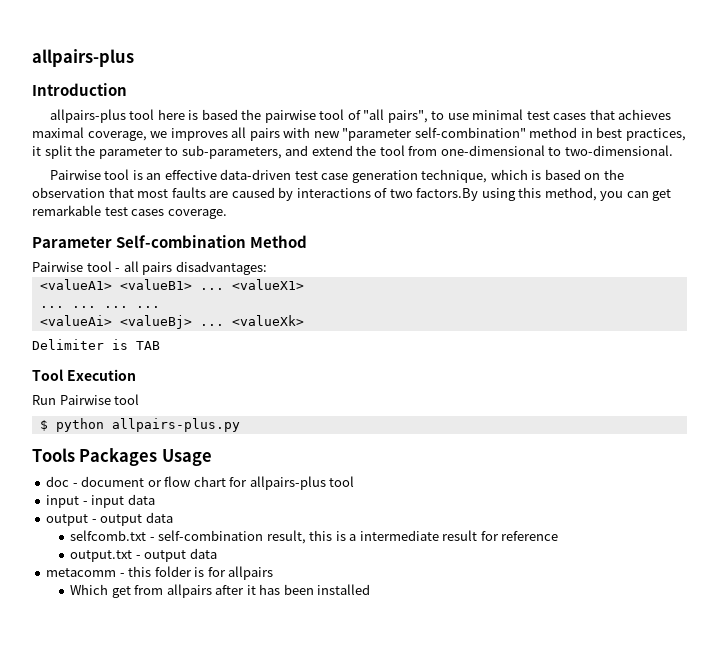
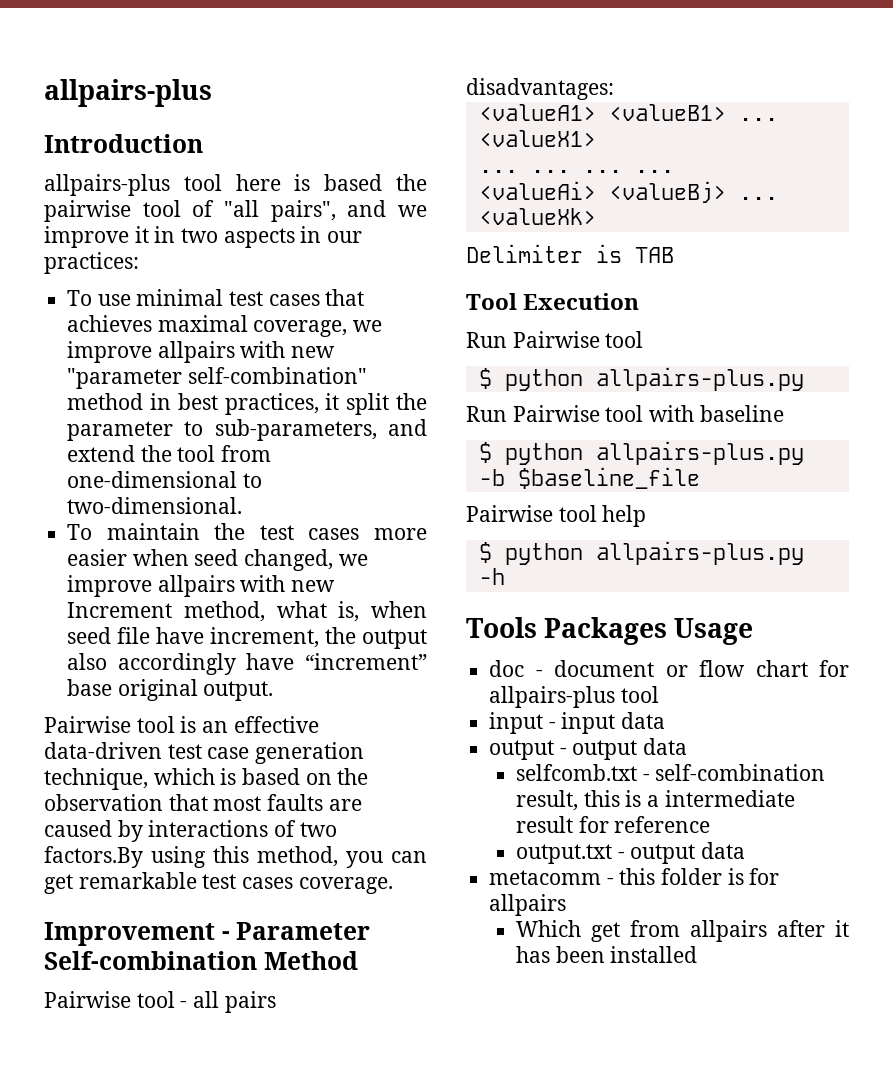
- allpairs-plus tool here is based the pairwise tool of "all pairs", to use minimal test cases that achieves maximal coverage, we improves all pairs with new "parameter self-combination" method in best practices, it split the parameter to sub-parameters, and extend the tool from one-dimensional to two-dimensional.
+ allpairs-plus tool here is based the pairwise tool of "all pairs", and we improve it in two aspects in our practices:
+ To use minimal test cases that achieves maximal coverage, we improve allpairs with new "parameter self-combination" method in best practices, it split the parameter to sub-parameters, and extend the tool from one-dimensional to two-dimensional.
+ To maintain the test cases more easier when seed changed, we improve allpairs with new Increment method, what is, when seed file have increment, the output also accordingly have “increment” base original output.
- Parameter Self-combination Method
+ Improvement - Parameter Self-combination Method
+ Run Pairwise tool with baseline
+ $ python allpairs-plus.py -b $baseline_file
+ Pairwise tool help
+ $ python allpairs-plus.py -h

